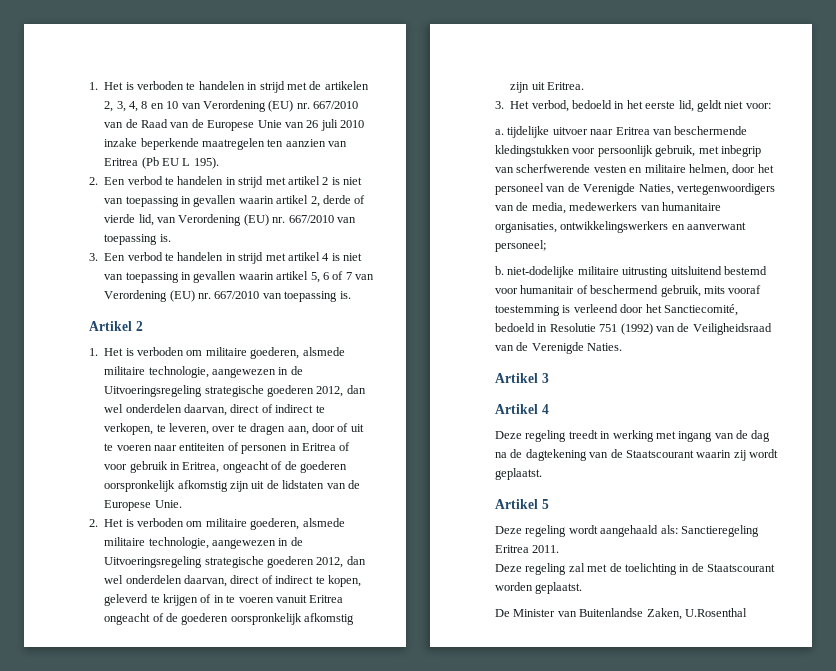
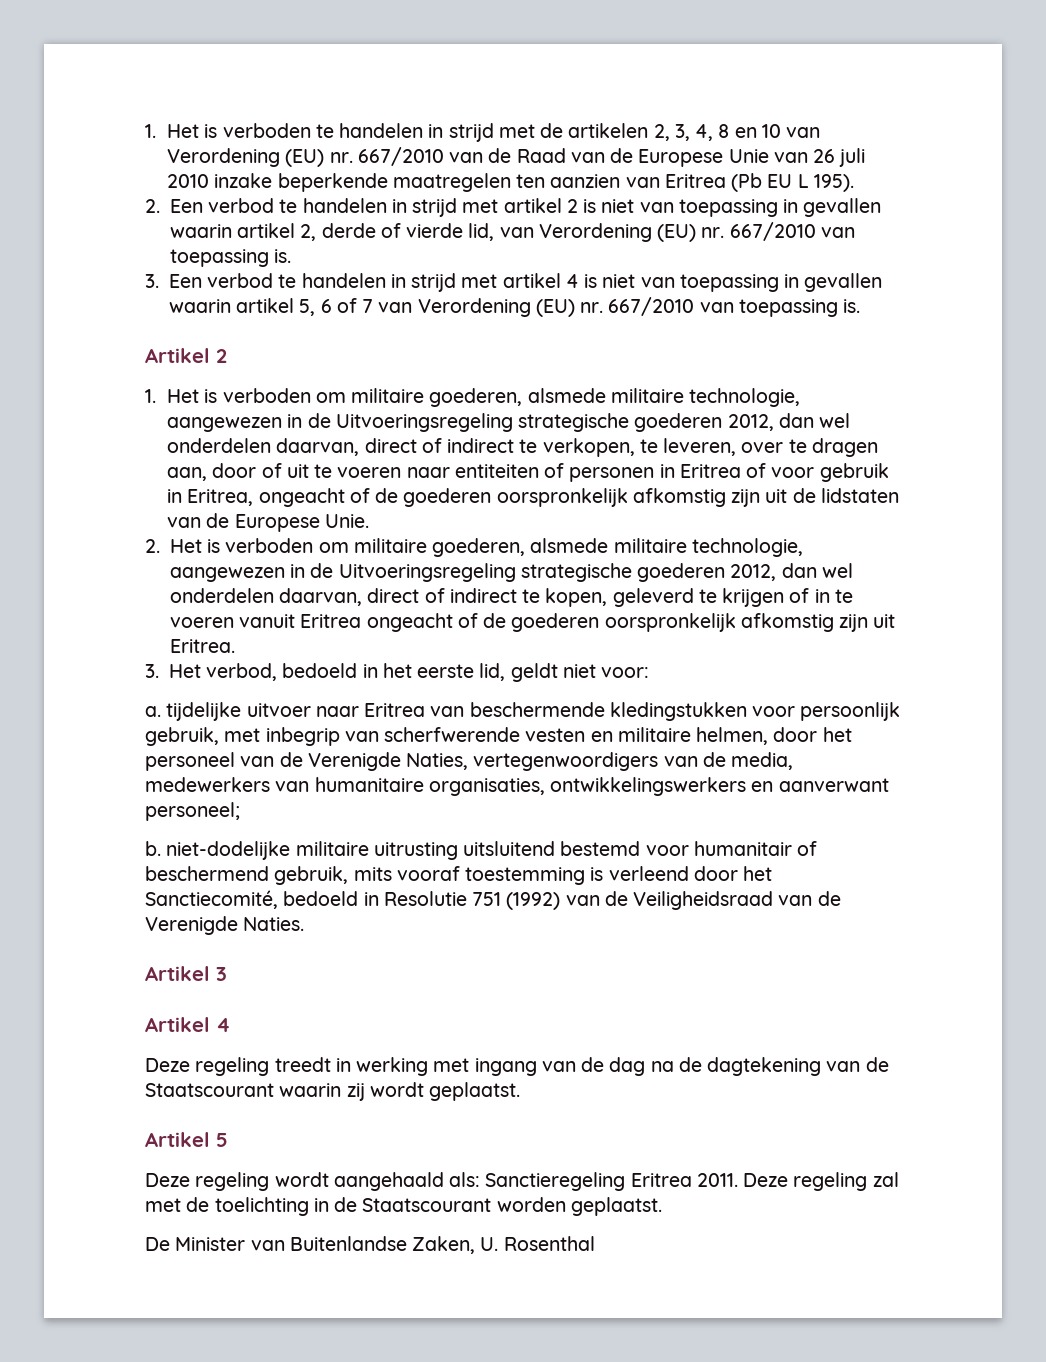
- Deze regeling wordt aangehaald als: Sanctieregeling Eritrea 2011.
- Deze regeling zal met de toelichting in de Staatscourant worden geplaatst.
+ Deze regeling wordt aangehaald als: Sanctieregeling Eritrea 2011. Deze regeling zal met de toelichting in de Staatscourant worden geplaatst.
- De Minister van Buitenlandse Zaken, U.Rosenthal
+ De Minister van Buitenlandse Zaken, U. Rosenthal

